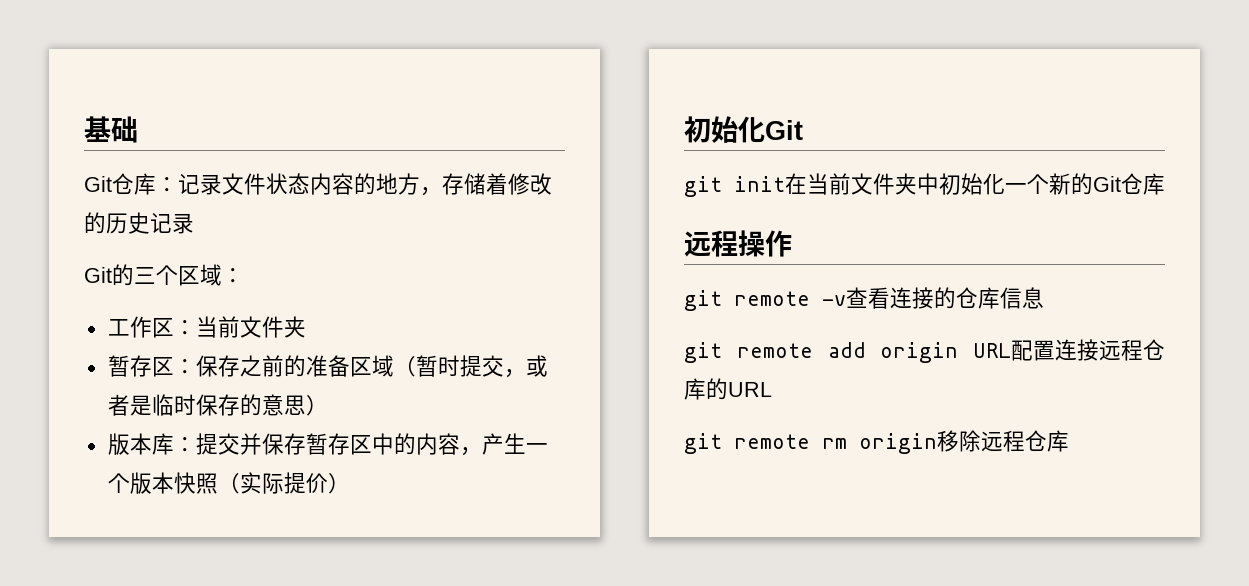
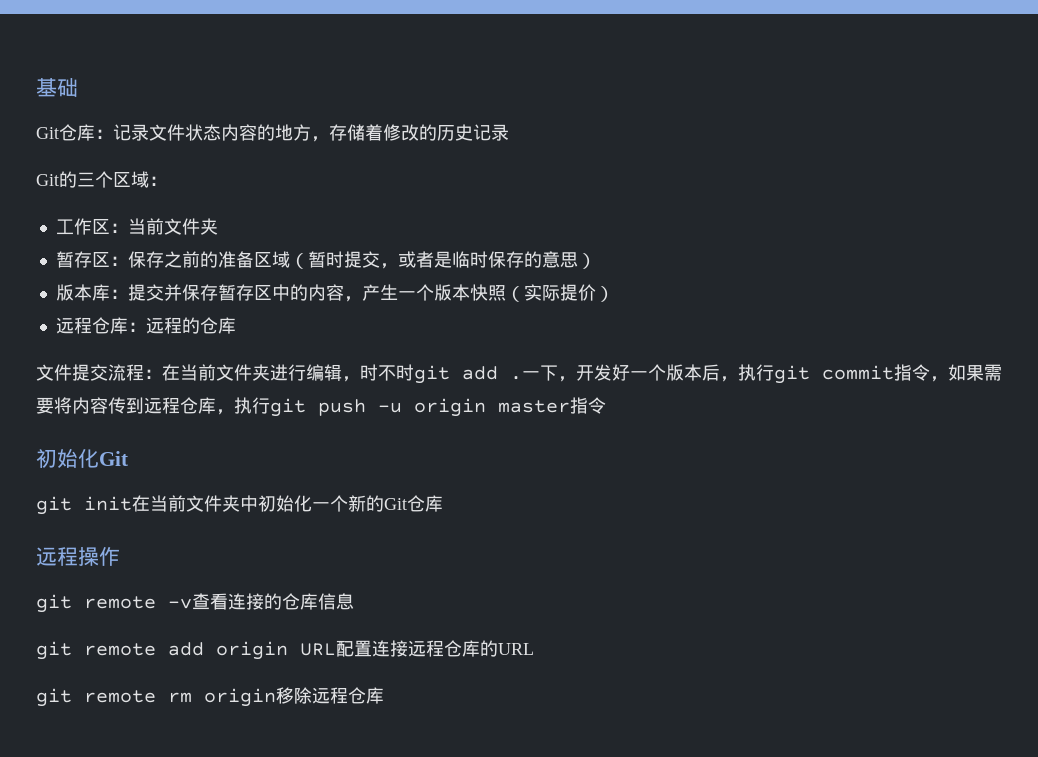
+ 远程仓库：远程的仓库
+ 文件提交流程：在当前文件夹进行编辑，时不时git add .一下，开发好一个版本后，执行git commit指令，如果需要将内容传到远程仓库，执行git push -u origin master指令

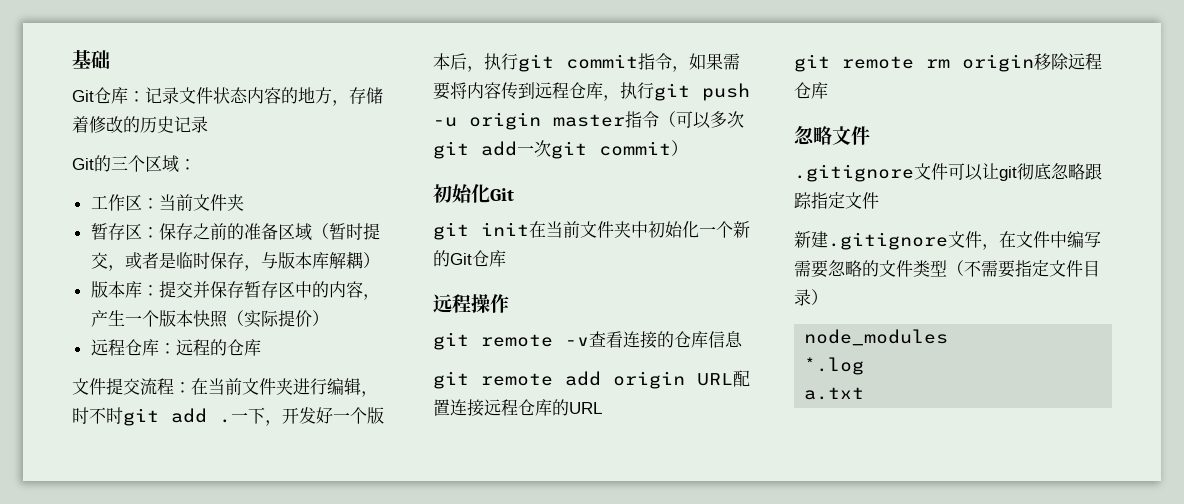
- 暂存区：保存之前的准备区域（暂时提交，或者是临时保存的意思）
+ 暂存区：保存之前的准备区域（暂时提交，或者是临时保存，与版本库解耦）
- 一下，开发好一个版本后，执行git commit指令，如果需要将内容传到远程仓库，执行git push -u origin master指令
+ 一下，开发好一个版本后，执行git commit指令，如果需要将内容传到远程仓库，执行git push -u origin master指令（可以多次git add一次git commit）
+ 忽略文件
+ .gitignore文件可以让git彻底忽略跟踪指定文件
+ 新建.gitignore文件，在文件中编写需要忽略的文件类型（不需要指定文件目录）
+ node_modules
+ *.log
+ a.txt

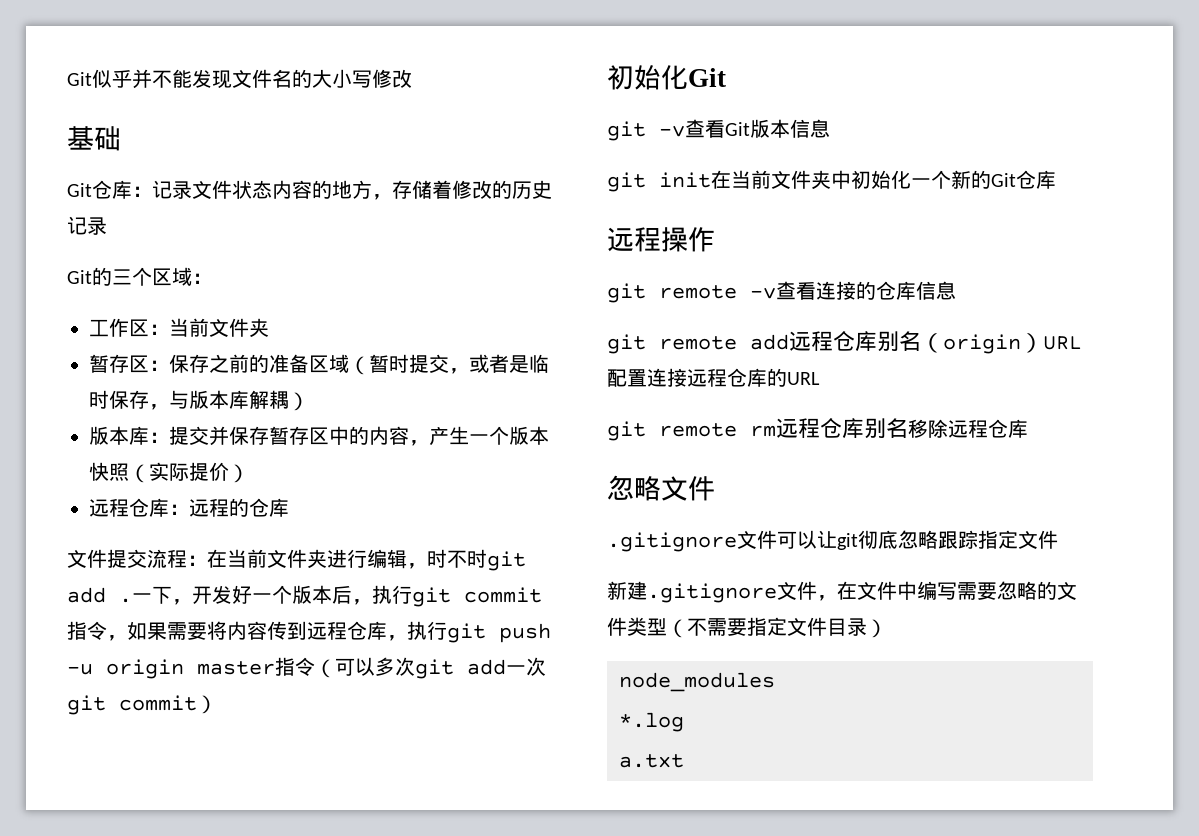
+ Git似乎并不能发现文件名的大小写修改
+ git -v查看Git版本信息
- git remote add origin URL配置连接远程仓库的URL
+ git remote add远程仓库别名（origin）URL配置连接远程仓库的URL
- git remote rm origin移除远程仓库
+ git remote rm远程仓库别名移除远程仓库

